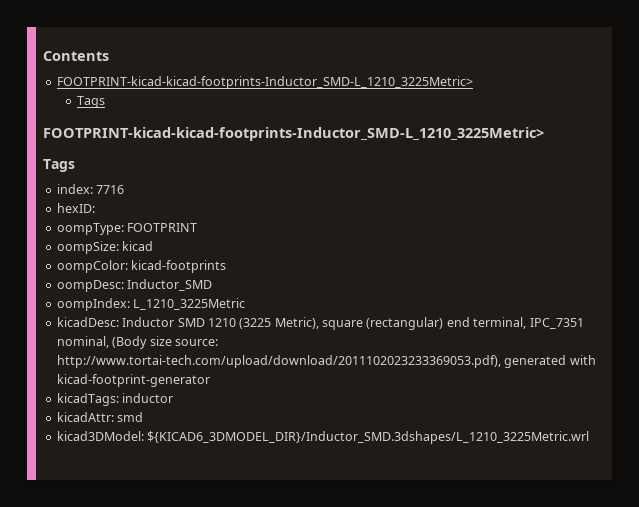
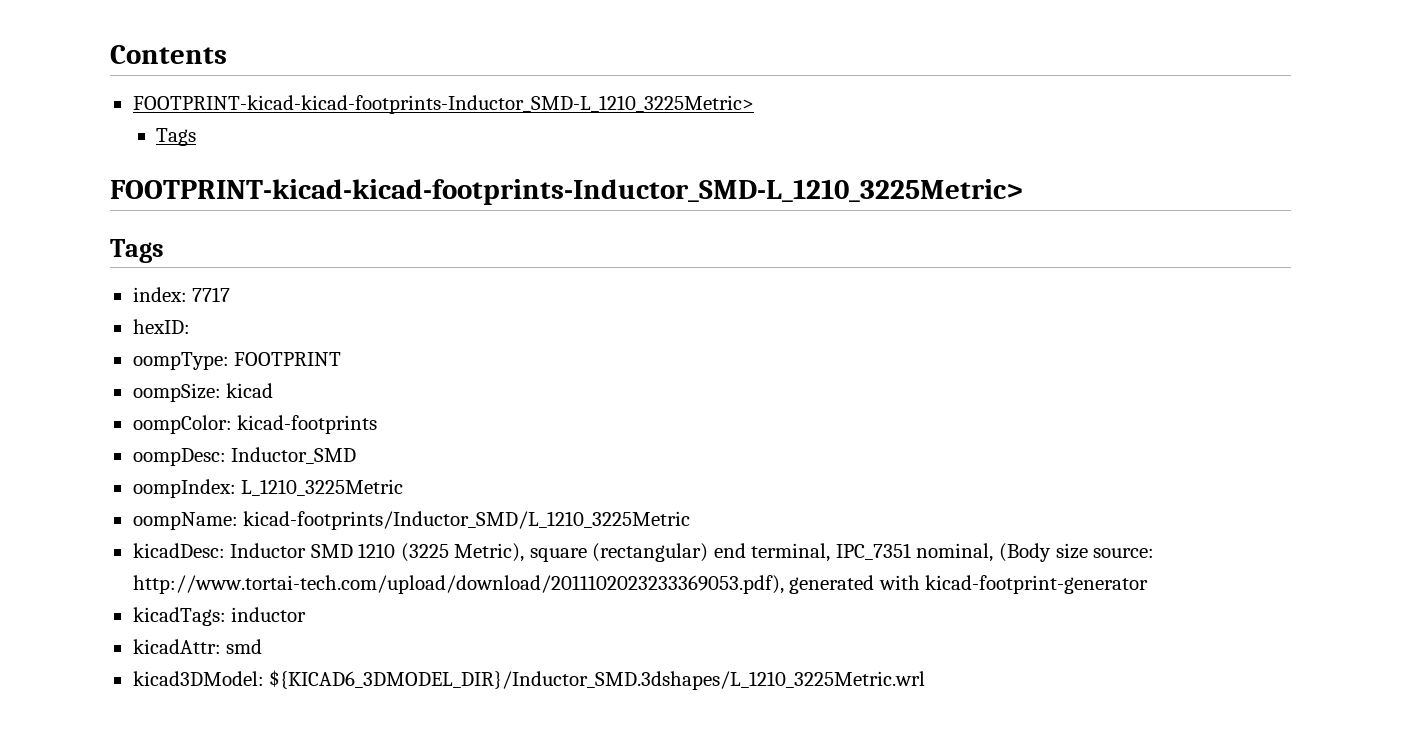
- index: 7716
+ index: 7717
+ oompName: kicad-footprints/Inductor_SMD/L_1210_3225Metric

